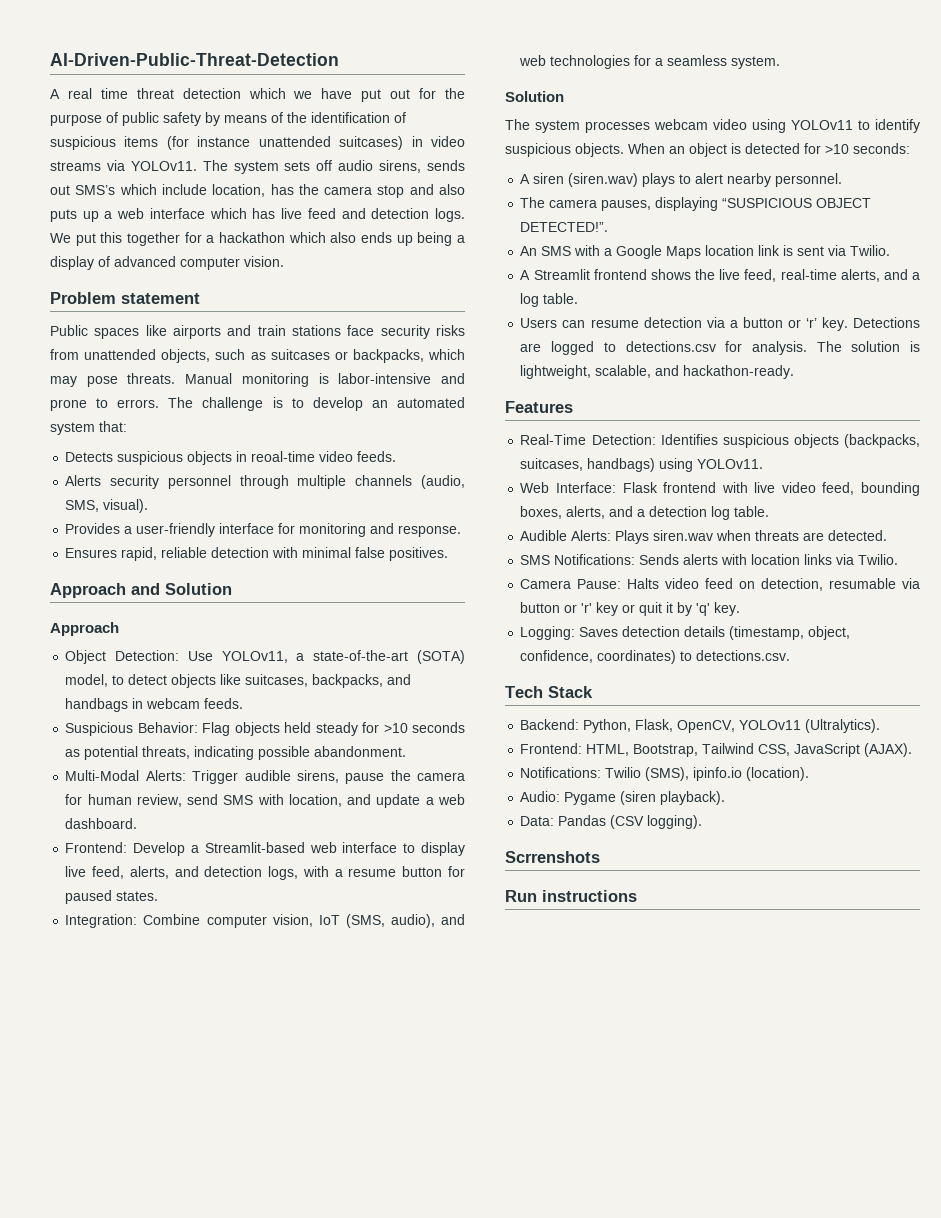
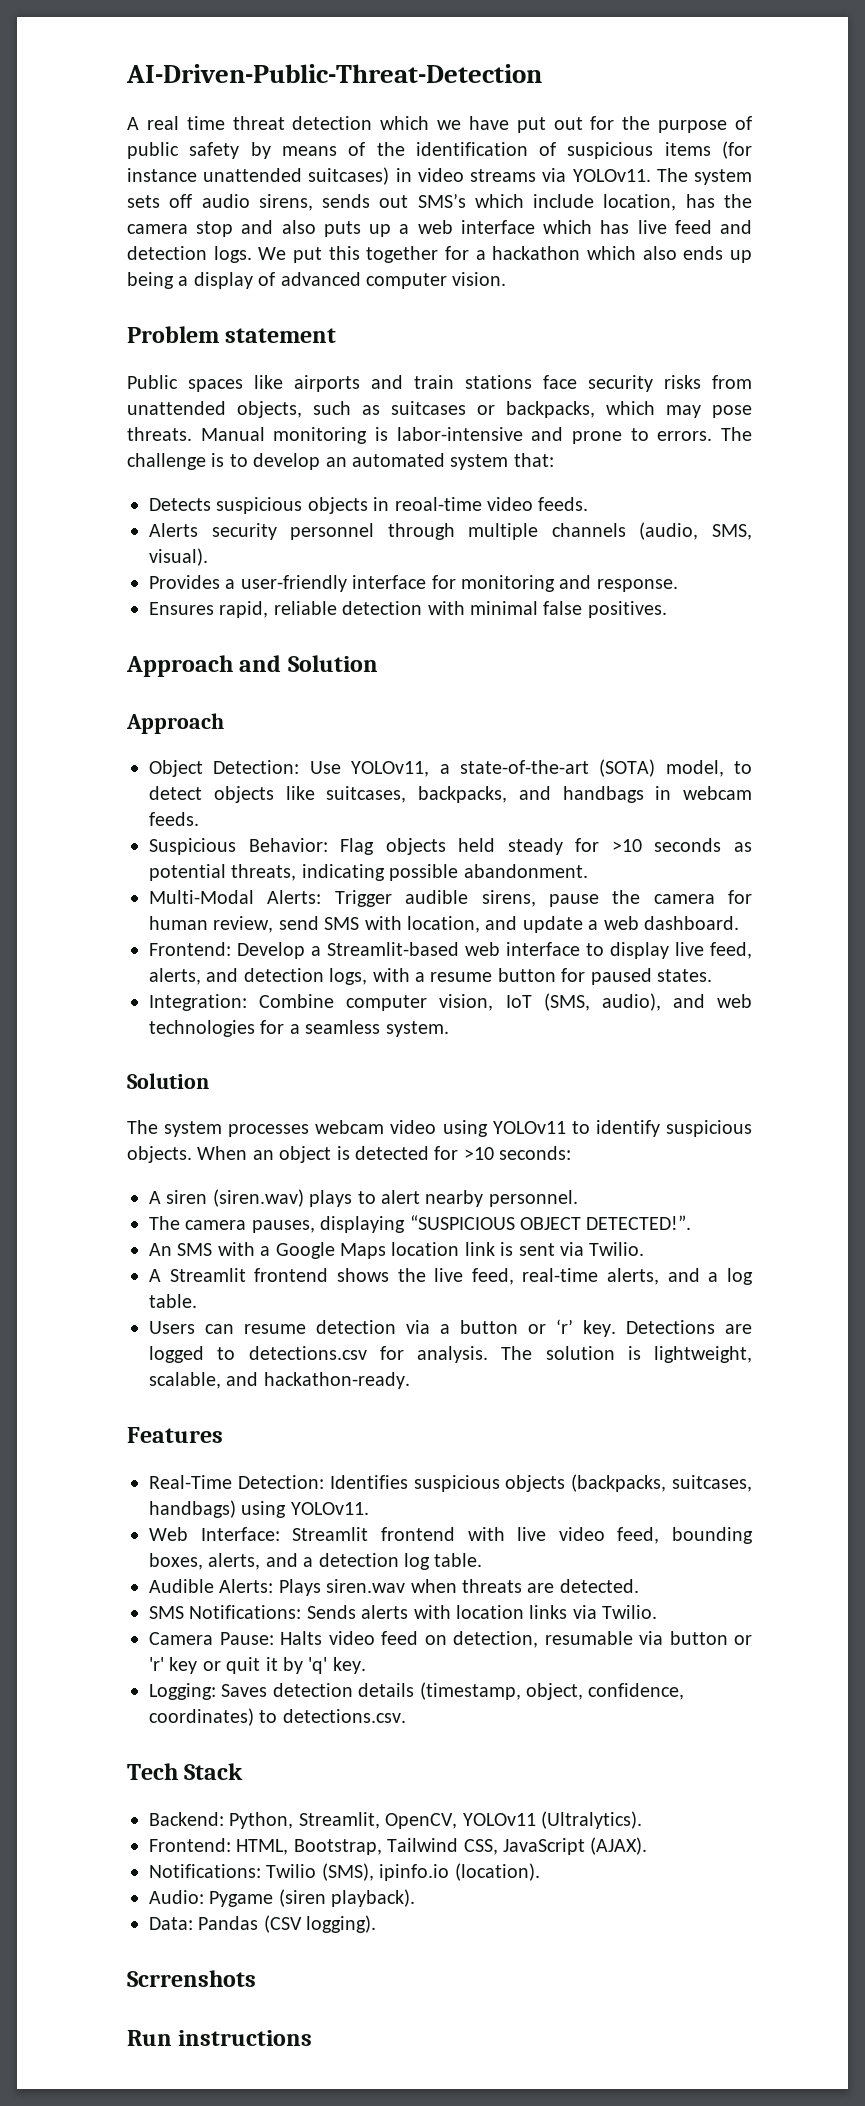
- Web Interface: Flask frontend with live video feed, bounding boxes, alerts, and a detection log table.
+ Web Interface: Streamlit frontend with live video feed, bounding boxes, alerts, and a detection log table.
- Backend: Python, Flask, OpenCV, YOLOv11 (Ultralytics).
+ Backend: Python, Streamlit, OpenCV, YOLOv11 (Ultralytics).

